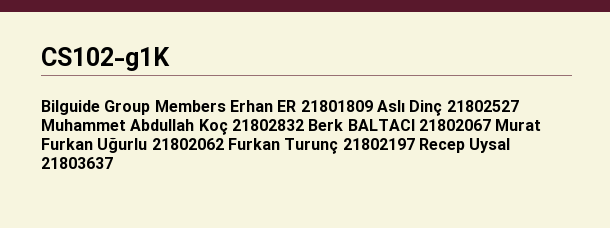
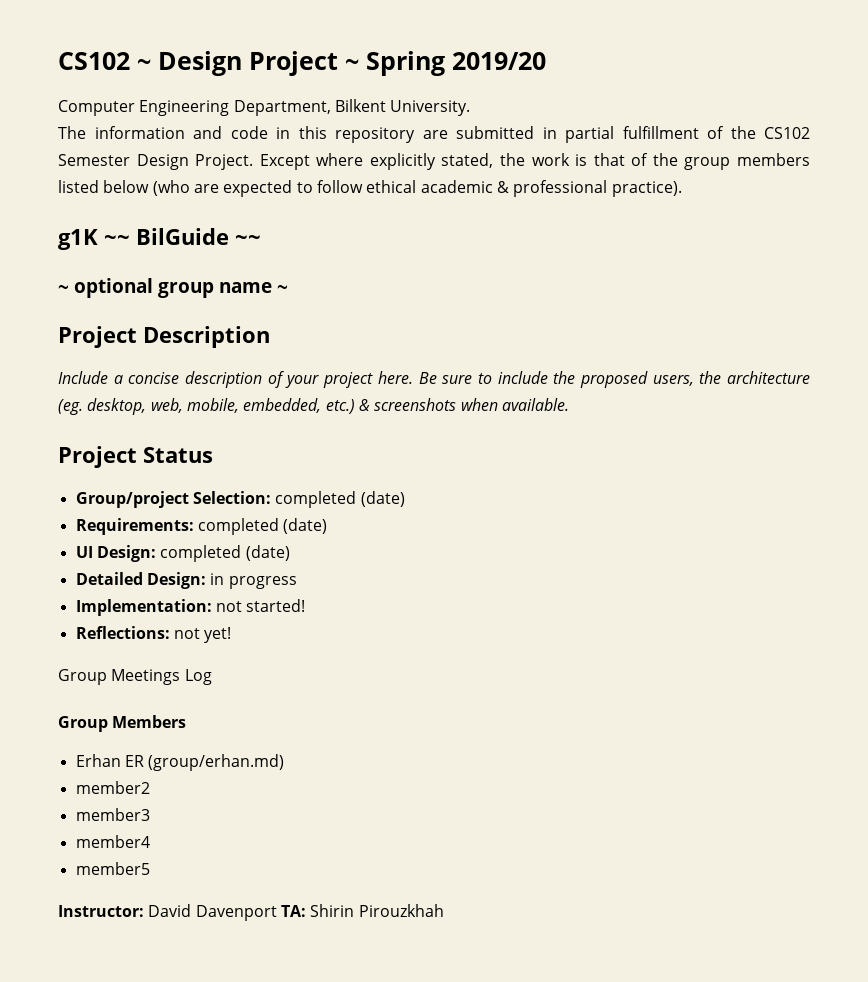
- CS102-g1K
- Bilguide Group Members Erhan ER 21801809 Aslı Dinç 21802527 Muhammet Abdullah Koç 21802832 Berk BALTACI 21802067 Murat Furkan Uğurlu 21802062 Furkan Turunç 21802197 Recep Uysal 21803637
+ CS102 ~ Design Project ~ Spring 2019/20
+ Computer Engineering Department, Bilkent University.
+ The information and code in this repository are submitted in partial fulfillment of the CS102 Semester Design Project. Except where explicitly stated, the work is that of the group members listed below (who are expected to follow ethical academic & professional practice).
+ g1K ~~ BilGuide ~~
+ ~ optional group name ~
+ Project Description
+ Include a concise description of your project here. Be sure to include the proposed users, the architecture (eg. desktop, web, mobile, embedded, etc.) & screenshots when available.
+ Project Status
+ Group/project Selection: completed (date)
+ Requirements: completed (date)
+ UI Design: completed (date)
+ Detailed Design: in progress
+ Implementation: not started!
+ Reflections: not yet!
+ Group Meetings Log
+ Group Members
+ Erhan ER (group/erhan.md)
+ member2
+ member3
+ member4
+ member5
+ Instructor: David Davenport TA: Shirin Pirouzkhah

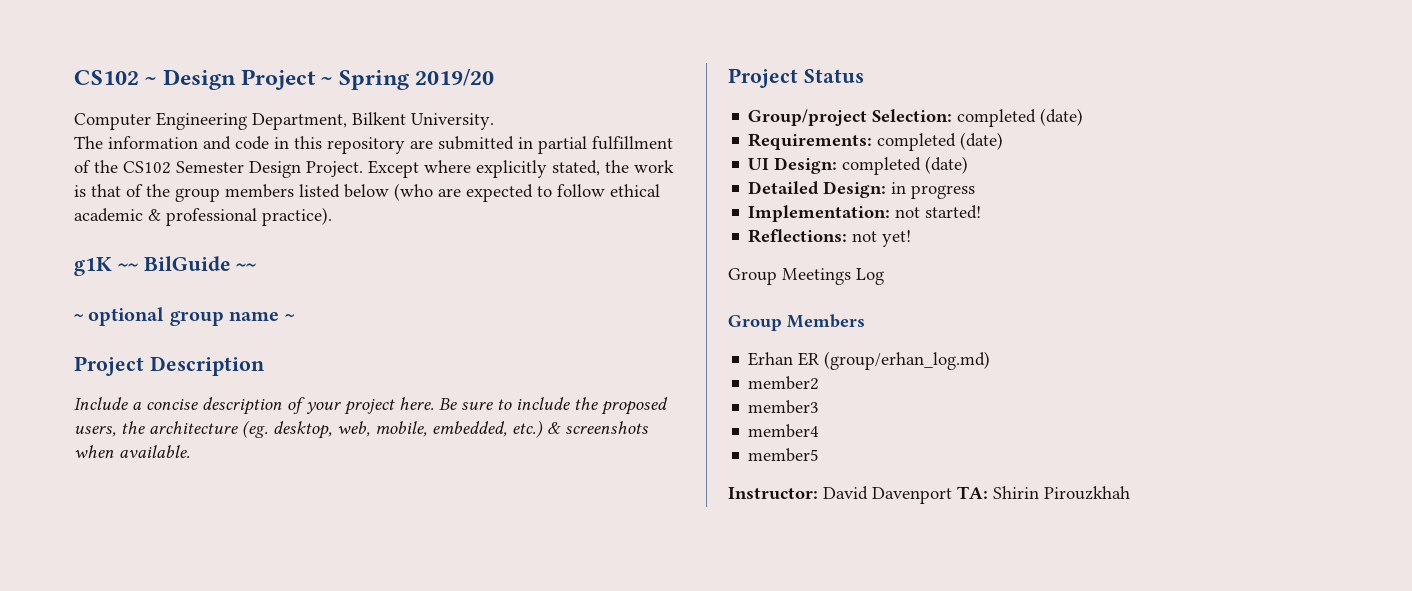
- Erhan ER (group/erhan.md)
+ Erhan ER (group/erhan_log.md)

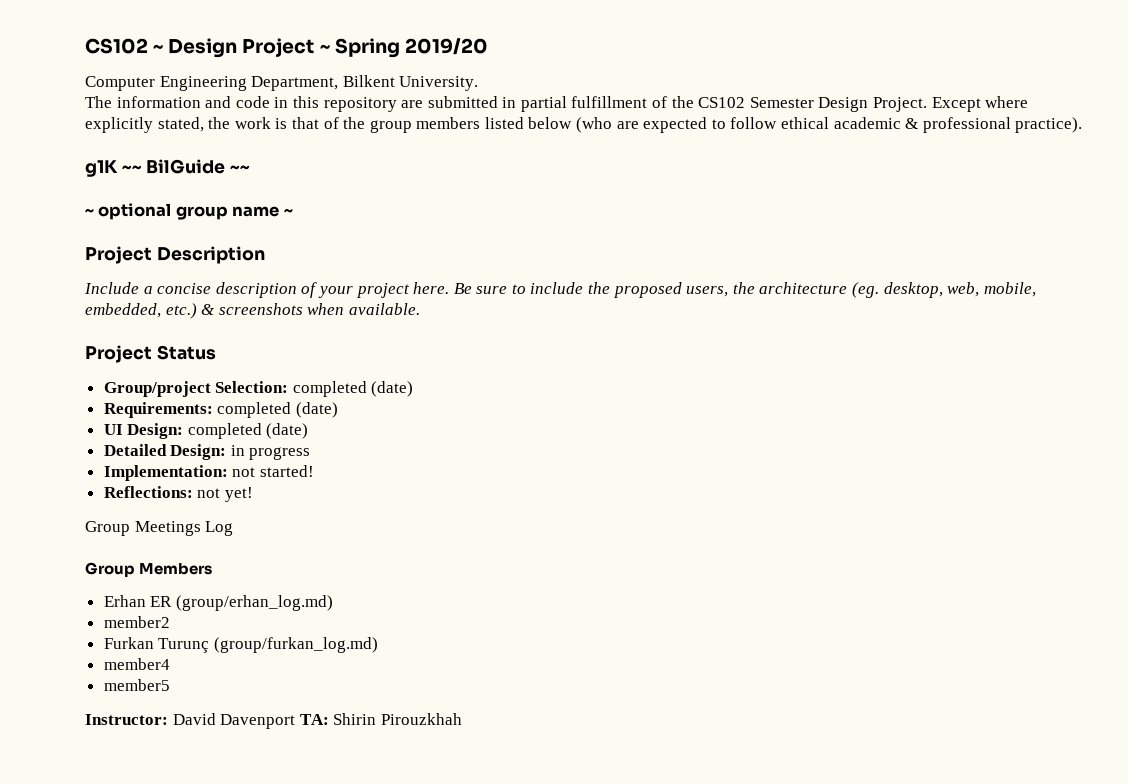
- member3
+ Furkan Turunç (group/furkan_log.md)

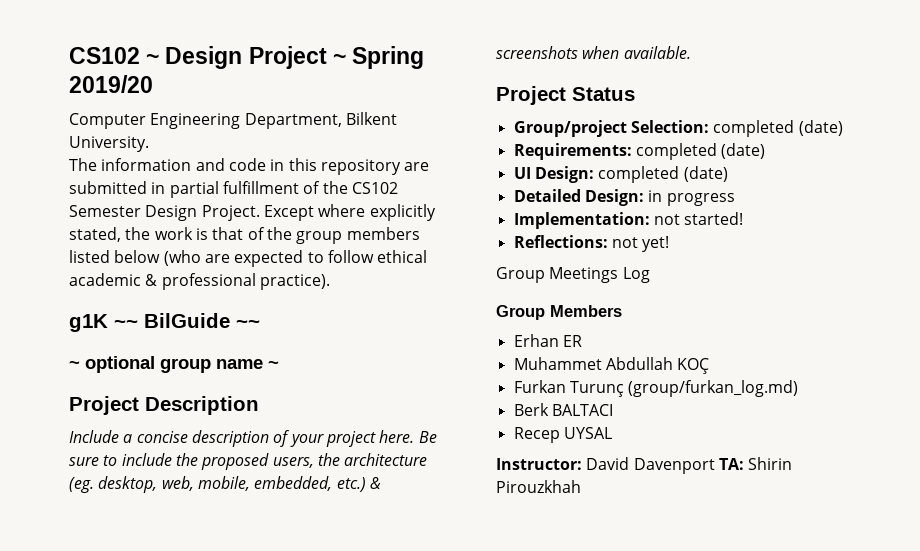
- Erhan ER (group/erhan_log.md)
- member2
+ Erhan ER
+ Muhammet Abdullah KOÇ
- member4
- member5
+ Berk BALTACI
+ Recep UYSAL

